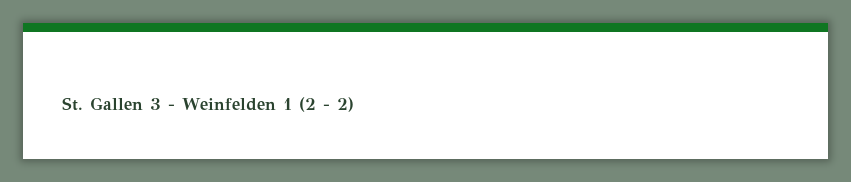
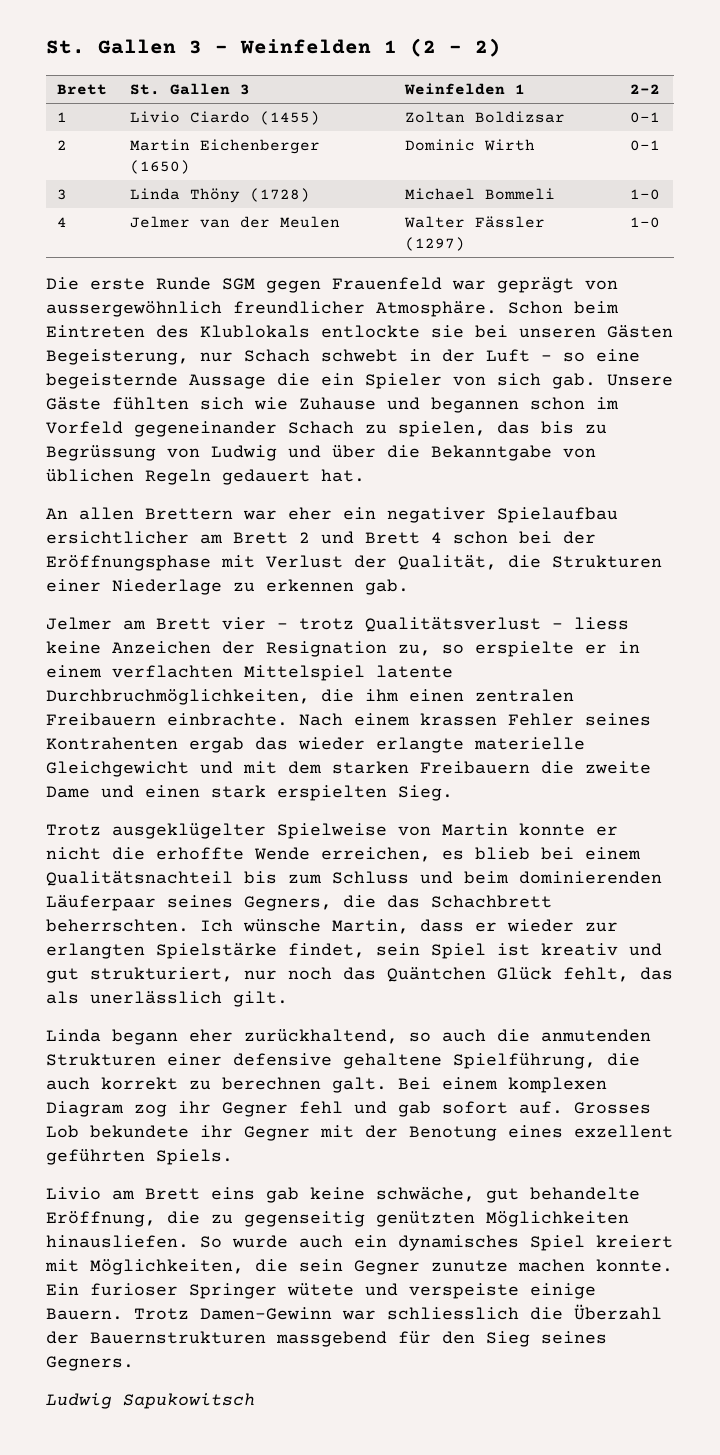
+ Brett | St. Gallen 3 | Weinfelden 1 | 2-2
+ 1 | Livio Ciardo (1455) | Zoltan Boldizsar | 0-1
+ 2 | Martin Eichenberger (1650) | Dominic Wirth | 0-1
+ 3 | Linda Thöny (1728) | Michael Bommeli | 1-0
+ 4 | Jelmer van der Meulen | Walter Fässler (1297) | 1-0
+ Die erste Runde SGM gegen Frauenfeld war geprägt von aussergewöhnlich freundlicher Atmosphäre. Schon beim Eintreten des Klublokals entlockte sie bei unseren Gästen Begeisterung, nur Schach schwebt in der Luft - so eine begeisternde Aussage die ein Spieler von sich gab. Unsere Gäste fühlten sich wie Zuhause und begannen schon im Vorfeld gegeneinander Schach zu spielen, das bis zu Begrüssung von Ludwig und über die Bekanntgabe von üblichen Regeln gedauert hat.
+ An allen Brettern war eher ein negativer Spielaufbau ersichtlicher am Brett 2 und Brett 4 schon bei der Eröffnungsphase mit Verlust der Qualität, die Strukturen einer Niederlage zu erkennen gab.
+ Jelmer am Brett vier - trotz Qualitätsverlust - liess keine Anzeichen der Resignation zu, so erspielte er in einem verflachten Mittelspiel latente Durchbruchmöglichkeiten, die ihm einen zentralen Freibauern einbrachte. Nach einem krassen Fehler seines Kontrahenten ergab das wieder erlangte materielle Gleichgewicht und mit dem starken Freibauern die zweite Dame und einen stark erspielten Sieg.
+ Trotz ausgeklügelter Spielweise von Martin konnte er nicht die erhoffte Wende erreichen, es blieb bei einem Qualitätsnachteil bis zum Schluss und beim dominierenden Läuferpaar seines Gegners, die das Schachbrett beherrschten. Ich wünsche Martin, dass er wieder zur erlangten Spielstärke findet, sein Spiel ist kreativ und gut strukturiert, nur noch das Quäntchen Glück fehlt, das als unerlässlich gilt.
+ Linda begann eher zurückhaltend, so auch die anmutenden Strukturen einer defensive gehaltene Spielführung, die auch korrekt zu berechnen galt. Bei einem komplexen Diagram zog ihr Gegner fehl und gab sofort auf. Grosses Lob bekundete ihr Gegner mit der Benotung eines exzellent geführten Spiels.
+ Livio am Brett eins gab keine schwäche, gut behandelte Eröffnung, die zu gegenseitig genützten Möglichkeiten hinausliefen. So wurde auch ein dynamisches Spiel kreiert mit Möglichkeiten, die sein Gegner zunutze machen konnte. Ein furioser Springer wütete und verspeiste einige Bauern. Trotz Damen-Gewinn war schliesslich die Überzahl der Bauernstrukturen massgebend für den Sieg seines Gegners.
+ Ludwig Sapukowitsch

